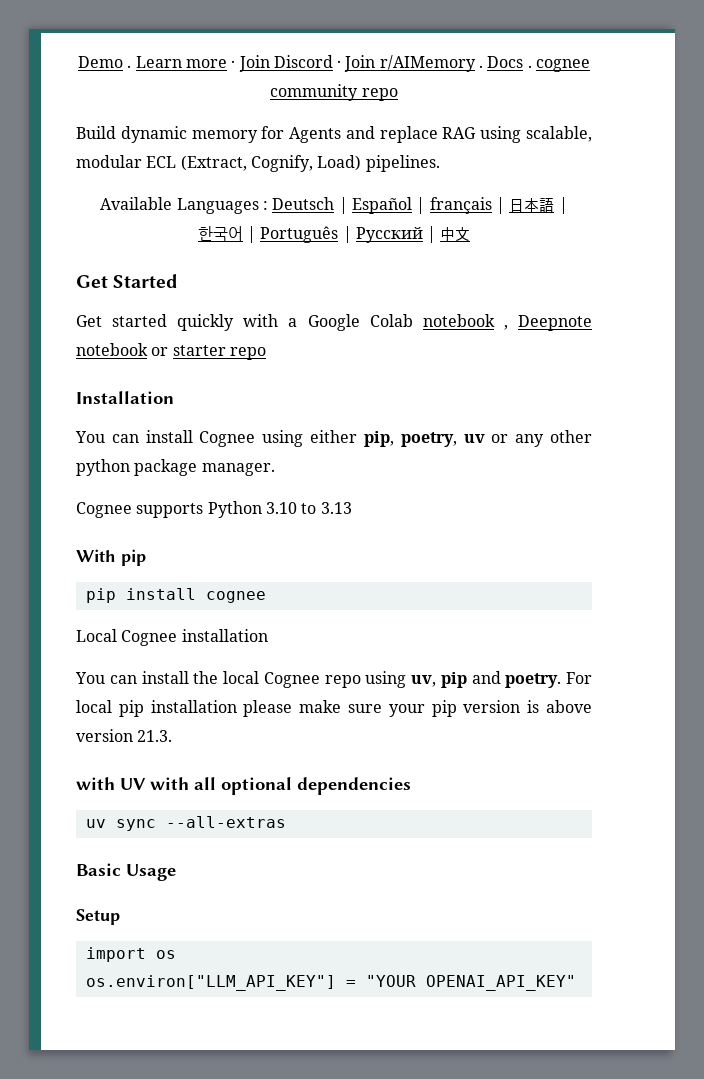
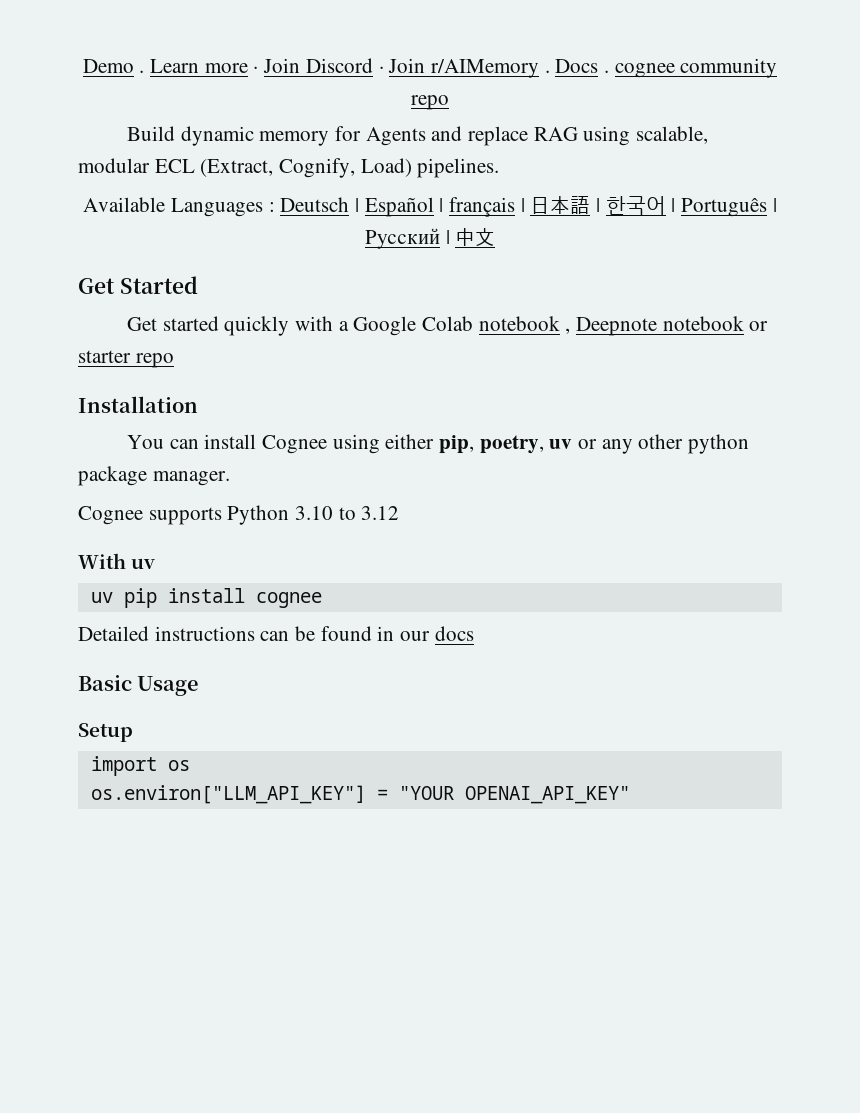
- Cognee supports Python 3.10 to 3.13
+ Cognee supports Python 3.10 to 3.12
- With pip
- pip install cognee
+ With uv
+ uv pip install cognee
- Local Cognee installation
- You can install the local Cognee repo using uv, pip and poetry. For local pip installation please make sure your pip version is above version 21.3.
- with UV with all optional dependencies
- uv sync --all-extras
+ Detailed instructions can be found in our docs

